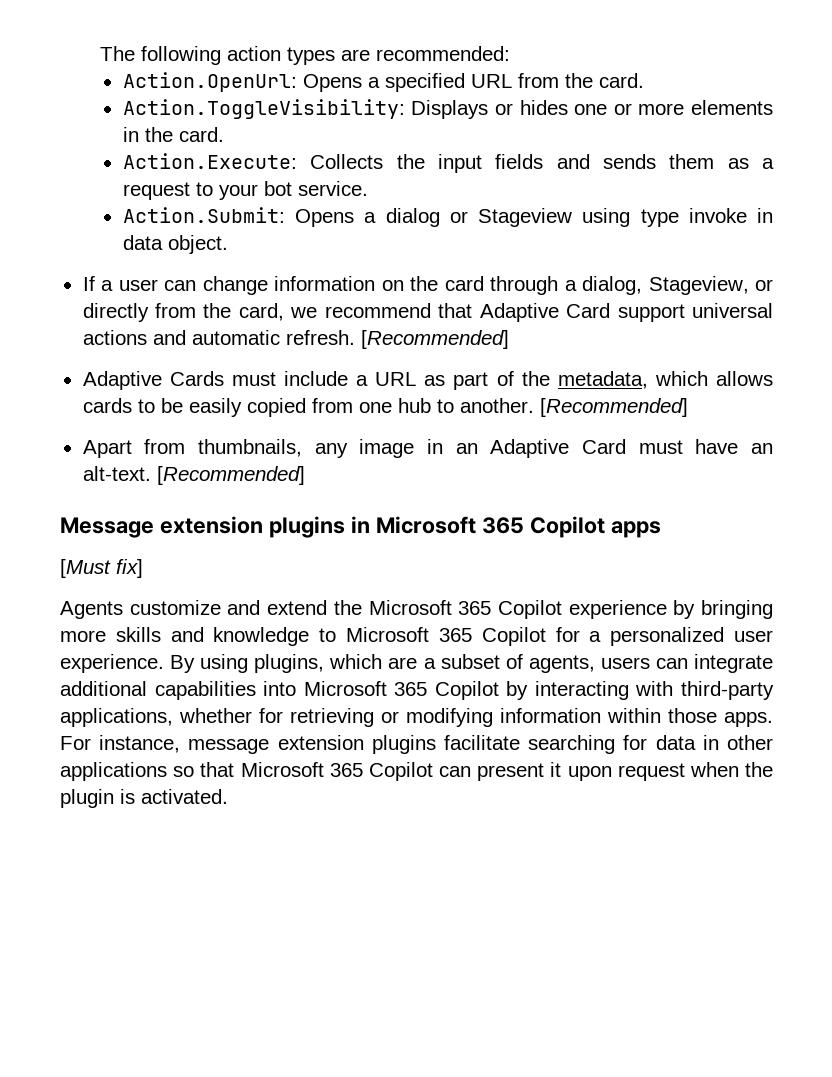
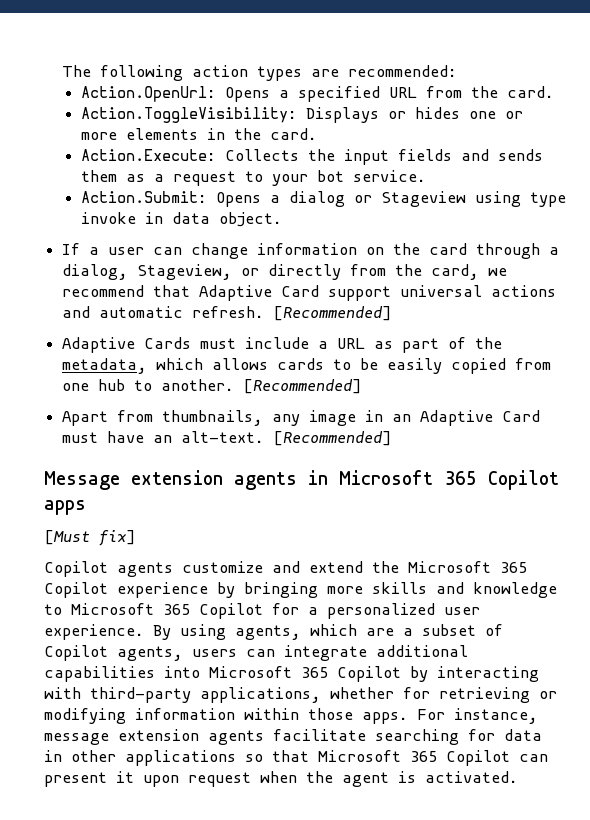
- Message extension plugins in Microsoft 365 Copilot apps
+ Message extension agents in Microsoft 365 Copilot apps
- Agents customize and extend the Microsoft 365 Copilot experience by bringing more skills and knowledge to Microsoft 365 Copilot for a personalized user experience.
+ Copilot agents customize and extend the Microsoft 365 Copilot experience by bringing more skills and knowledge to Microsoft 365 Copilot for a personalized user experience.
- By using plugins, which are a subset of agents, users can integrate additional capabilities into Microsoft 365 Copilot by interacting with third-party applications, whether for retrieving or modifying information within those apps.
+ By using agents, which are a subset of Copilot agents, users can integrate additional capabilities into Microsoft 365 Copilot by interacting with third-party applications, whether for retrieving or modifying information within those apps.
- For instance, message extension plugins facilitate searching for data in other applications so that Microsoft 365 Copilot can present it upon request when the plugin is activated.
+ For instance, message extension agents facilitate searching for data in other applications so that Microsoft 365 Copilot can present it upon request when the agent is activated.

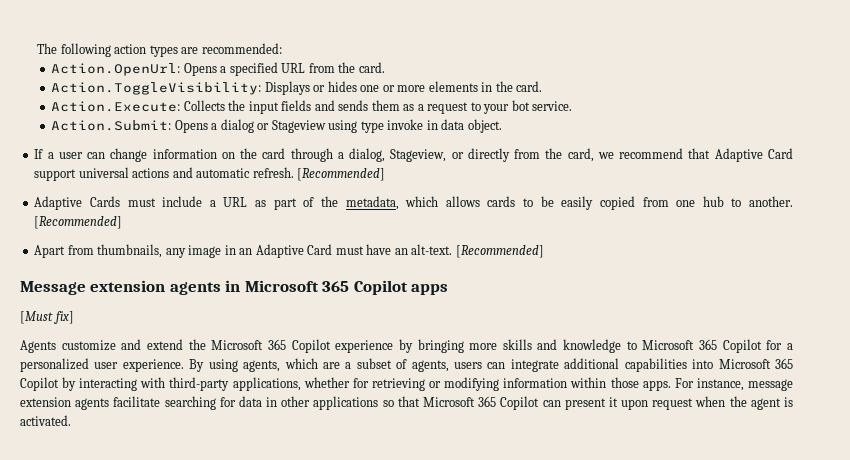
- Copilot agents customize and extend the Microsoft 365 Copilot experience by bringing more skills and knowledge to Microsoft 365 Copilot for a personalized user experience.
+ Agents customize and extend the Microsoft 365 Copilot experience by bringing more skills and knowledge to Microsoft 365 Copilot for a personalized user experience.
- By using agents, which are a subset of Copilot agents, users can integrate additional capabilities into Microsoft 365 Copilot by interacting with third-party applications, whether for retrieving or modifying information within those apps.
+ By using agents, which are a subset of agents, users can integrate additional capabilities into Microsoft 365 Copilot by interacting with third-party applications, whether for retrieving or modifying information within those apps.

